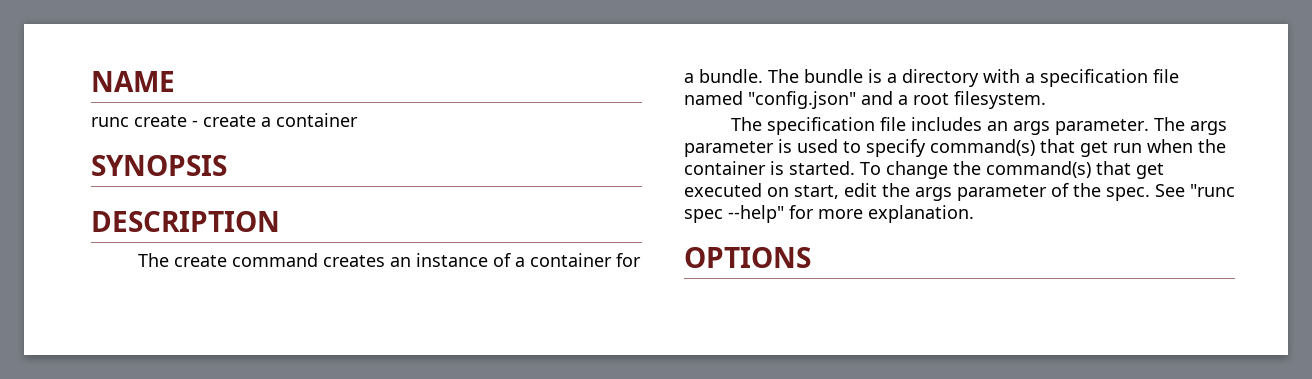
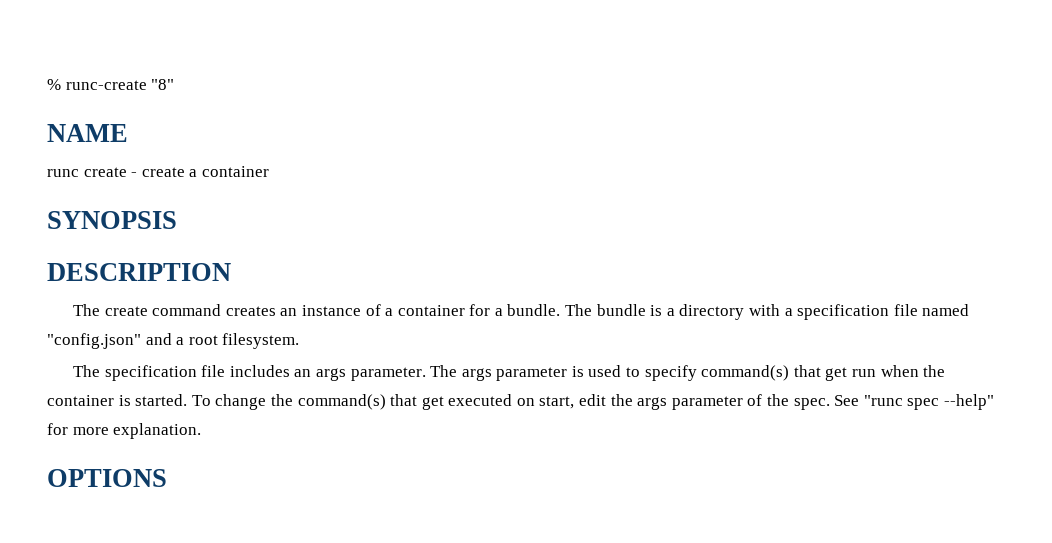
+ % runc-create "8"

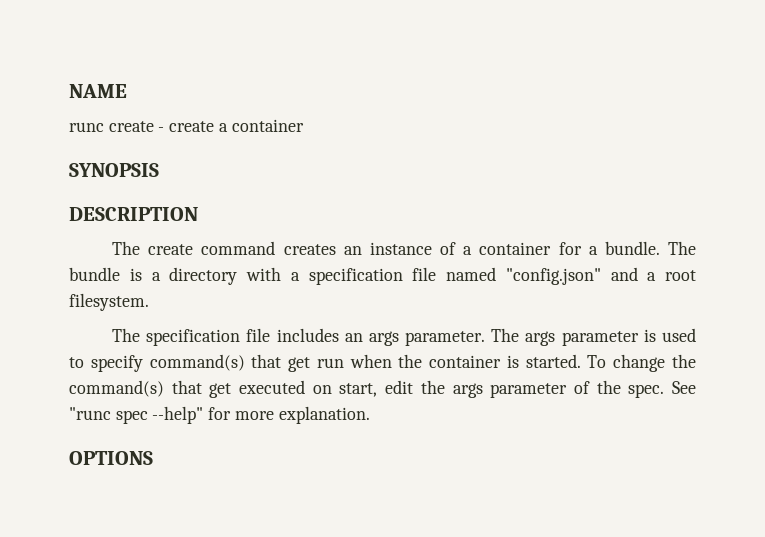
- % runc-create "8"

